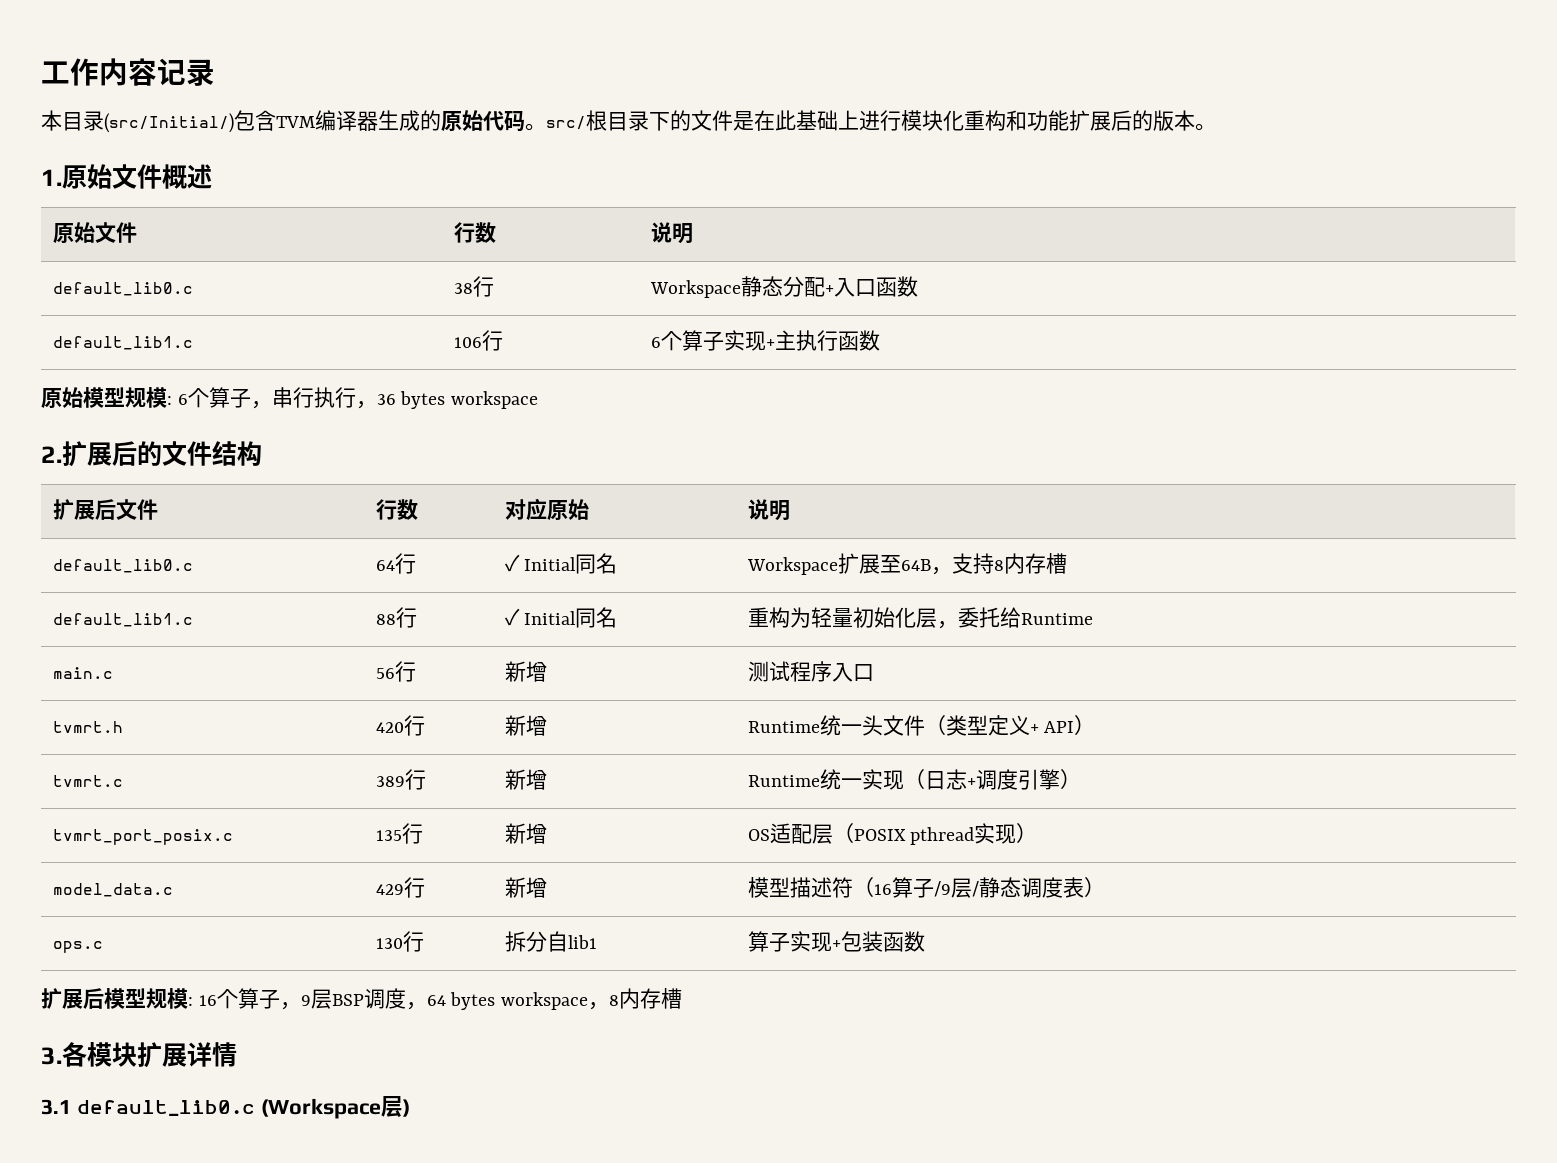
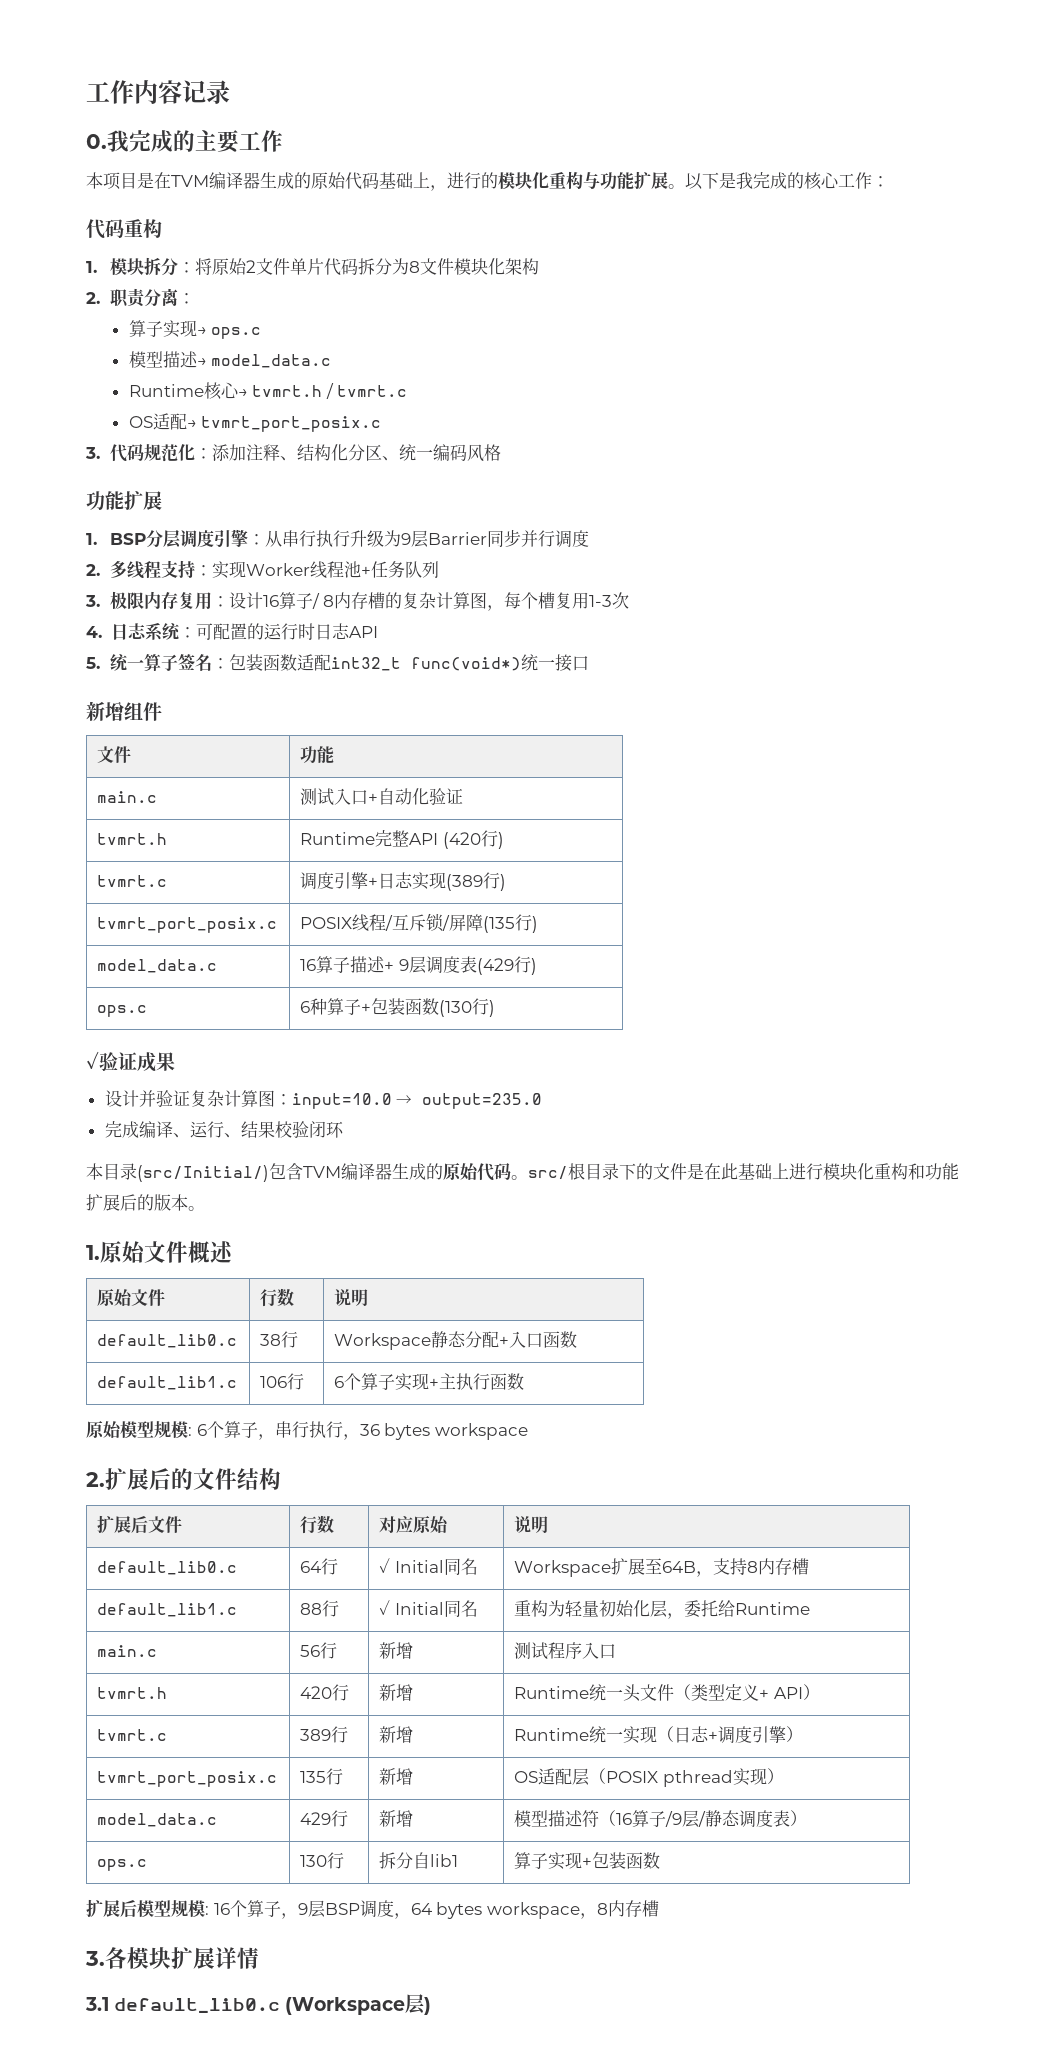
+ 0.我完成的主要工作
+ 本项目是在TVM编译器生成的原始代码基础上，进行的模块化重构与功能扩展。以下是我完成的核心工作：
+ 代码重构
+ 1.模块拆分：将原始2文件单片代码拆分为8文件模块化架构
+ 2.职责分离：
+ 算子实现→ ops.c
+ 模型描述→ model_data.c
+ Runtime核心→ tvmrt.h / tvmrt.c
+ OS适配→ tvmrt_port_posix.c
+ 3.代码规范化：添加注释、结构化分区、统一编码风格
+ 功能扩展
+ 1. BSP分层调度引擎：从串行执行升级为9层Barrier同步并行调度
+ 2.多线程支持：实现Worker线程池+任务队列
+ 3.极限内存复用：设计16算子/ 8内存槽的复杂计算图，每个槽复用1-3次
+ 4.日志系统：可配置的运行时日志API
+ 5.统一算子签名：包装函数适配int32_t func(void*)统一接口
+ 新增组件
+ 文件 | 功能
+ main.c | 测试入口+自动化验证
+ tvmrt.h | Runtime完整API (420行)
+ tvmrt.c | 调度引擎+日志实现(389行)
+ tvmrt_port_posix.c | POSIX线程/互斥锁/屏障(135行)
+ model_data.c | 16算子描述+ 9层调度表(429行)
+ ops.c | 6种算子+包装函数(130行)
+ ✓验证成果
+ 设计并验证复杂计算图：input=10.0 → output=235.0
+ 完成编译、运行、结果校验闭环

